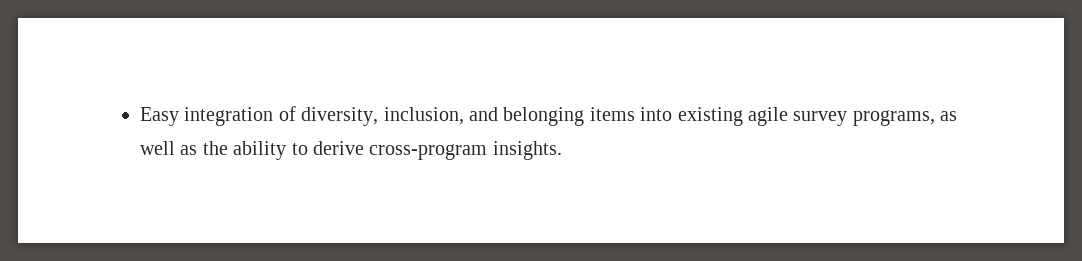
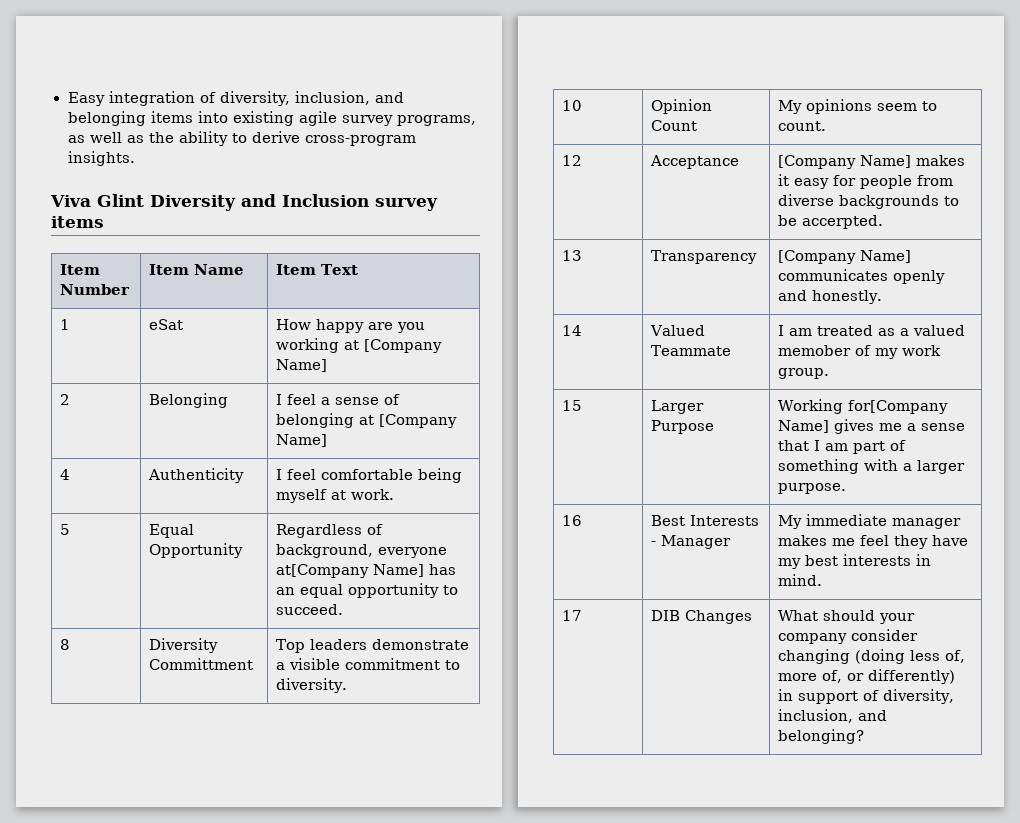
+ Viva Glint Diversity and Inclusion survey items
+ Item Number | Item Name | Item Text
+ 1 | eSat | How happy are you working at [Company Name]
+ 2 | Belonging | I feel a sense of belonging at [Company Name]
+ 4 | Authenticity | I feel comfortable being myself at work.
+ 5 | Equal Opportunity | Regardless of background, everyone at[Company Name] has an equal opportunity to succeed.
+ 8 | Diversity Committment | Top leaders demonstrate a visible commitment to diversity.
+ 10 | Opinion Count | My opinions seem to count.
+ 12 | Acceptance | [Company Name] makes it easy for people from diverse backgrounds to be accerpted.
+ 13 | Transparency | [Company Name] communicates openly and honestly.
+ 14 | Valued Teammate | I am treated as a valued memober of my work group.
+ 15 | Larger Purpose | Working for[Company Name] gives me a sense that I am part of something with a larger purpose.
+ 16 | Best Interests - Manager | My immediate manager makes me feel they have my best interests in mind.
+ 17 | DIB Changes | What should your company consider changing (doing less of, more of, or differently) in support of diversity, inclusion, and belonging?

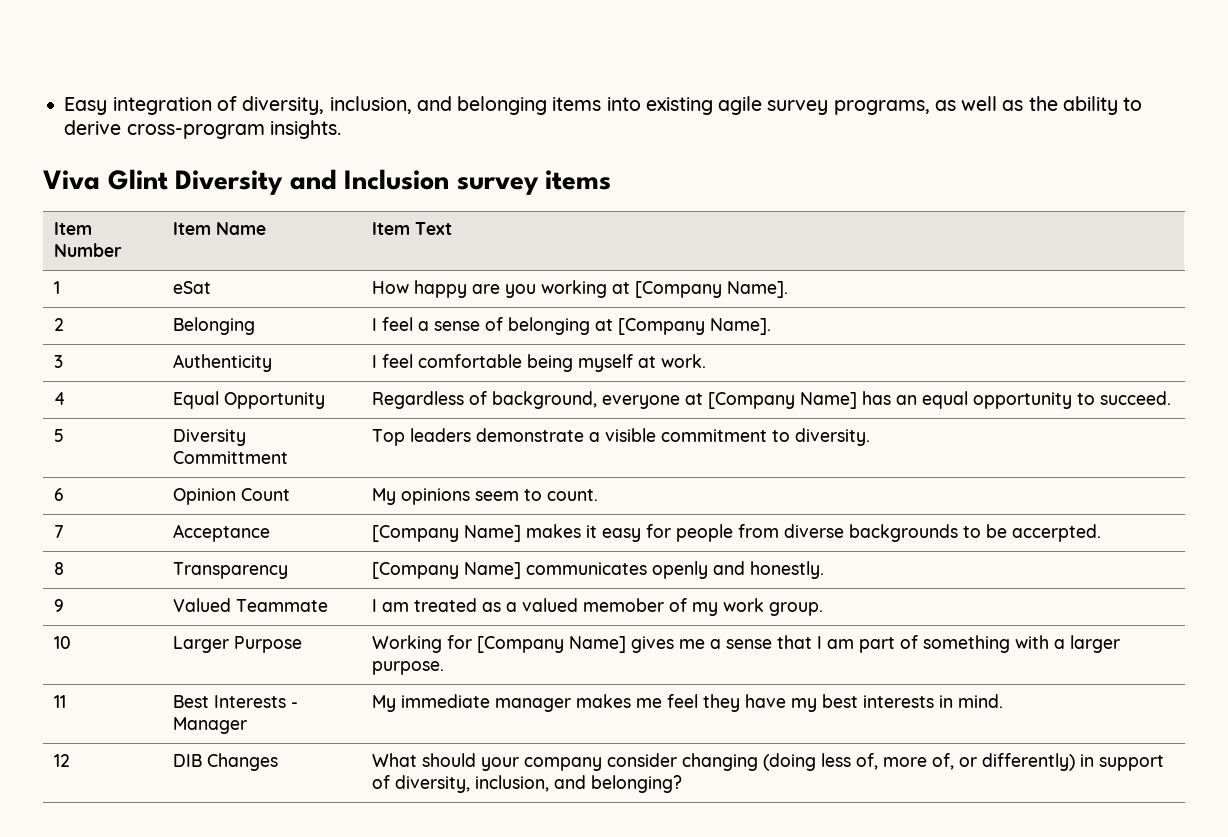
- 1 | eSat | How happy are you working at [Company Name]
+ 1 | eSat | How happy are you working at [Company Name].
- 2 | Belonging | I feel a sense of belonging at [Company Name]
- 4 | Authenticity | I feel comfortable being myself at work.
+ 2 | Belonging | I feel a sense of belonging at [Company Name].
+ 3 | Authenticity | I feel comfortable being myself at work.
- 5 | Equal Opportunity | Regardless of background, everyone at[Company Name] has an equal opportunity to succeed.
+ 4 | Equal Opportunity | Regardless of background, everyone at [Company Name] has an equal opportunity to succeed.
- 8 | Diversity Committment | Top leaders demonstrate a visible commitment to diversity.
+ 5 | Diversity Committment | Top leaders demonstrate a visible commitment to diversity.
- 10 | Opinion Count | My opinions seem to count.
+ 6 | Opinion Count | My opinions seem to count.
- 12 | Acceptance | [Company Name] makes it easy for people from diverse backgrounds to be accerpted.
+ 7 | Acceptance | [Company Name] makes it easy for people from diverse backgrounds to be accerpted.
- 13 | Transparency | [Company Name] communicates openly and honestly.
+ 8 | Transparency | [Company Name] communicates openly and honestly.
- 14 | Valued Teammate | I am treated as a valued memober of my work group.
+ 9 | Valued Teammate | I am treated as a valued memober of my work group.
- 15 | Larger Purpose | Working for[Company Name] gives me a sense that I am part of something with a larger purpose.
+ 10 | Larger Purpose | Working for [Company Name] gives me a sense that I am part of something with a larger purpose.
- 16 | Best Interests - Manager | My immediate manager makes me feel they have my best interests in mind.
+ 11 | Best Interests - Manager | My immediate manager makes me feel they have my best interests in mind.
- 17 | DIB Changes | What should your company consider changing (doing less of, more of, or differently) in support of diversity, inclusion, and belonging?
+ 12 | DIB Changes | What should your company consider changing (doing less of, more of, or differently) in support of diversity, inclusion, and belonging?

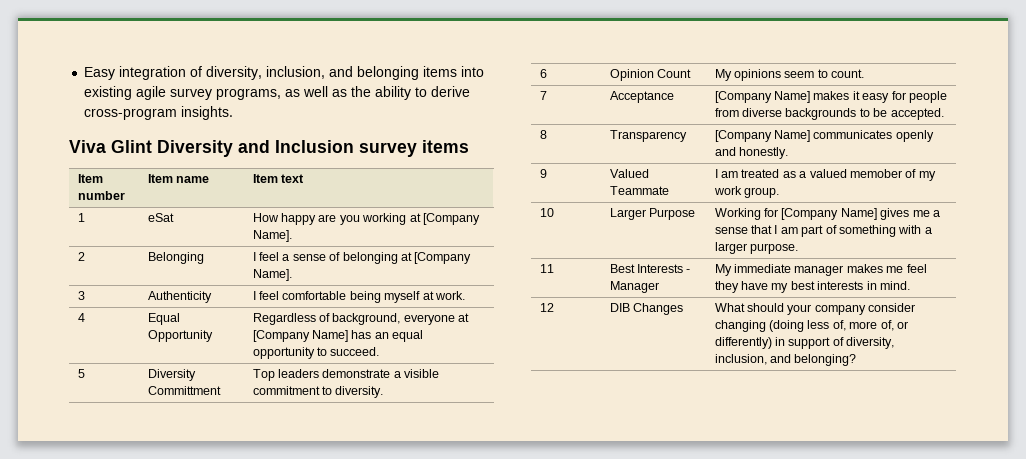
- Item Number | Item Name | Item Text
+ Item number | Item name | Item text
- 7 | Acceptance | [Company Name] makes it easy for people from diverse backgrounds to be accerpted.
+ 7 | Acceptance | [Company Name] makes it easy for people from diverse backgrounds to be accepted.

